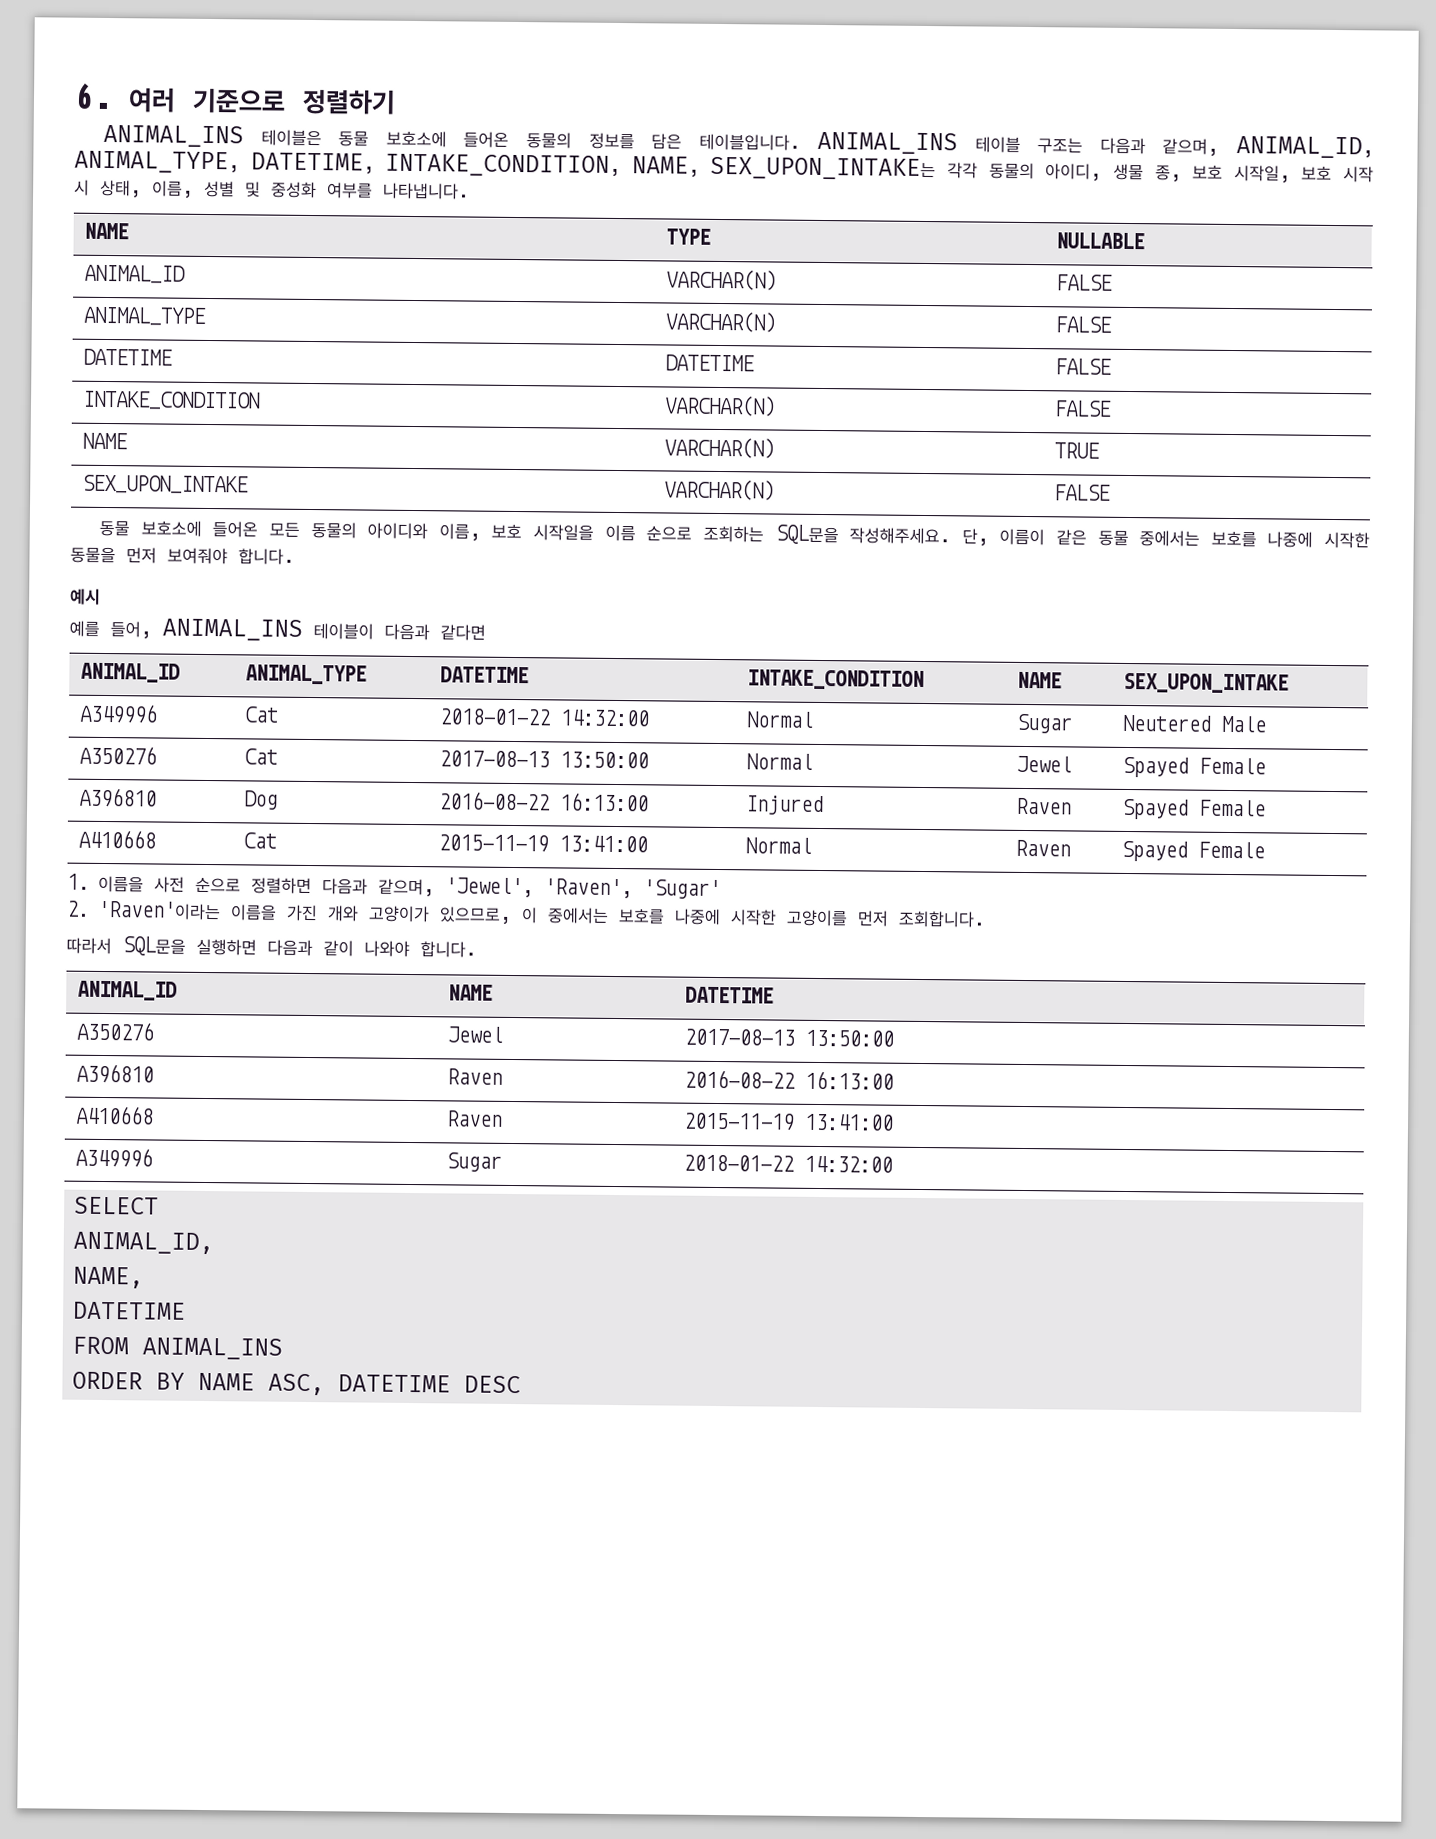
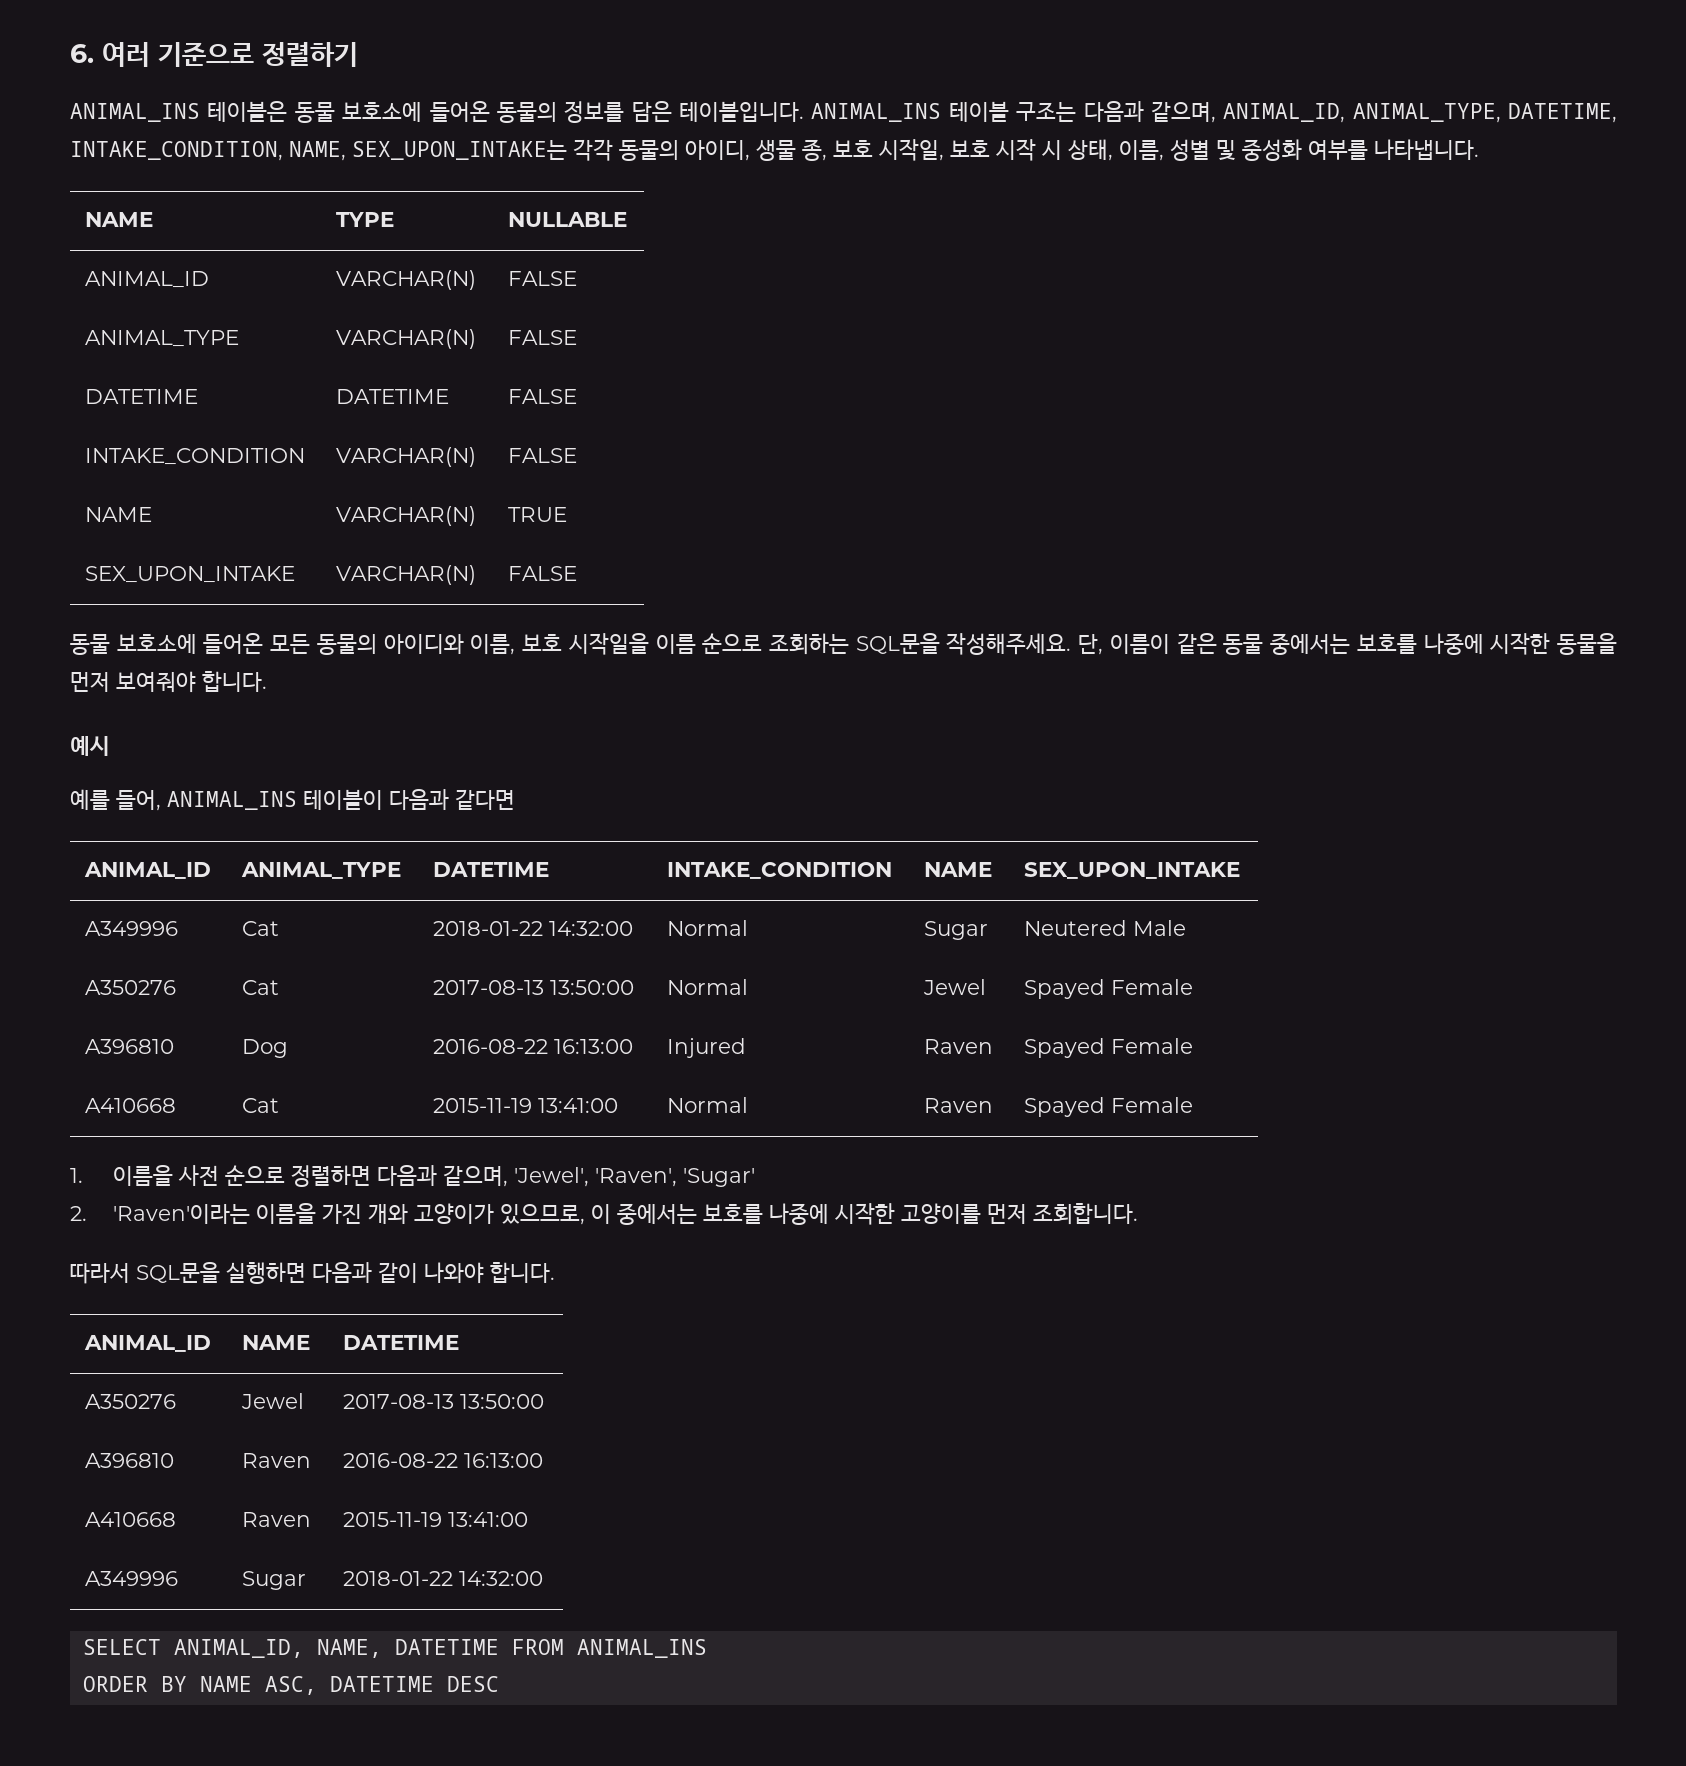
- SELECT
- ANIMAL_ID,
- NAME,
- DATETIME
- FROM ANIMAL_INS
+ SELECT ANIMAL_ID, NAME, DATETIME FROM ANIMAL_INS

